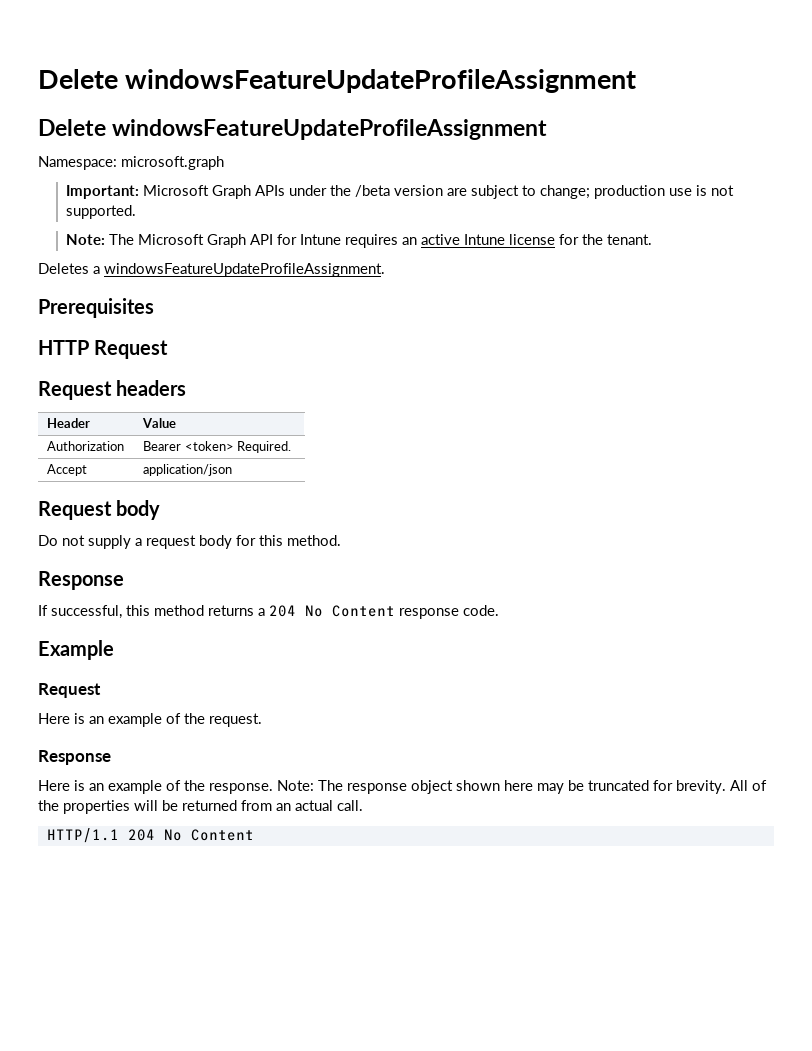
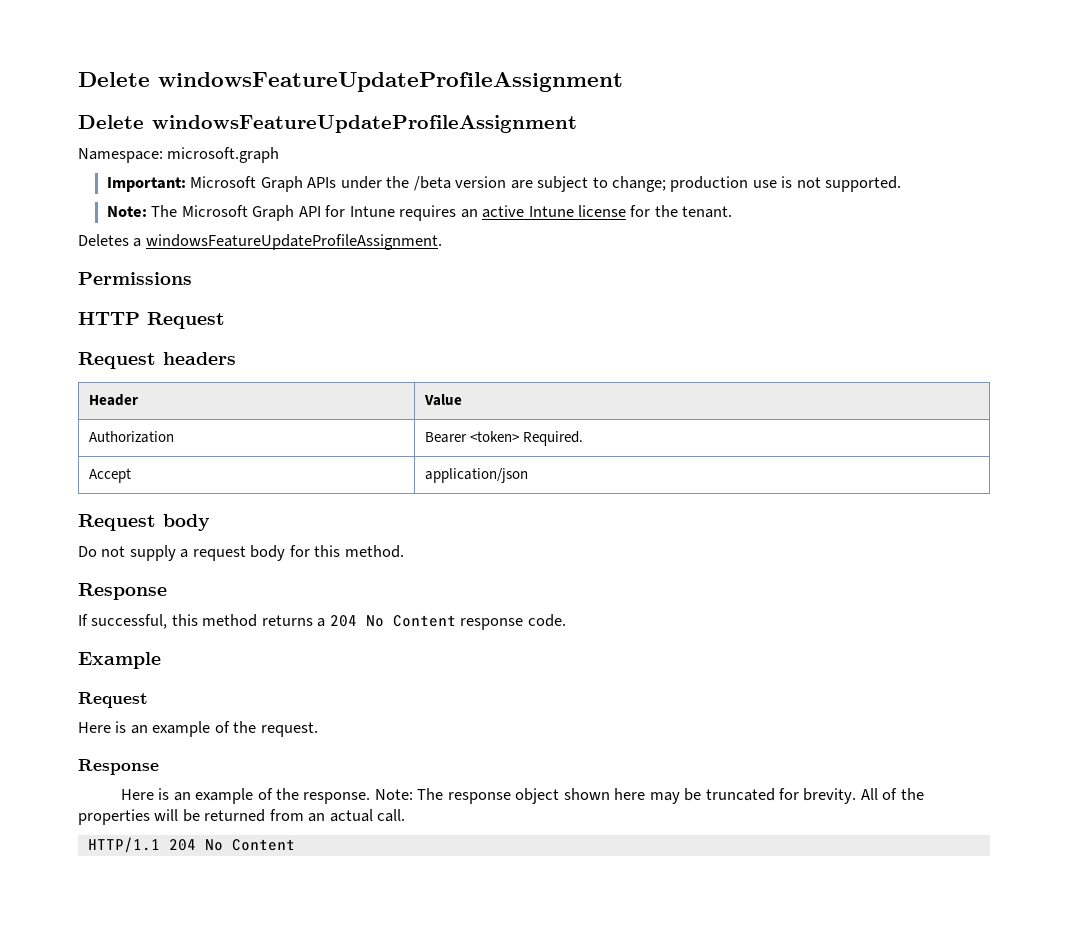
- Prerequisites
+ Permissions

